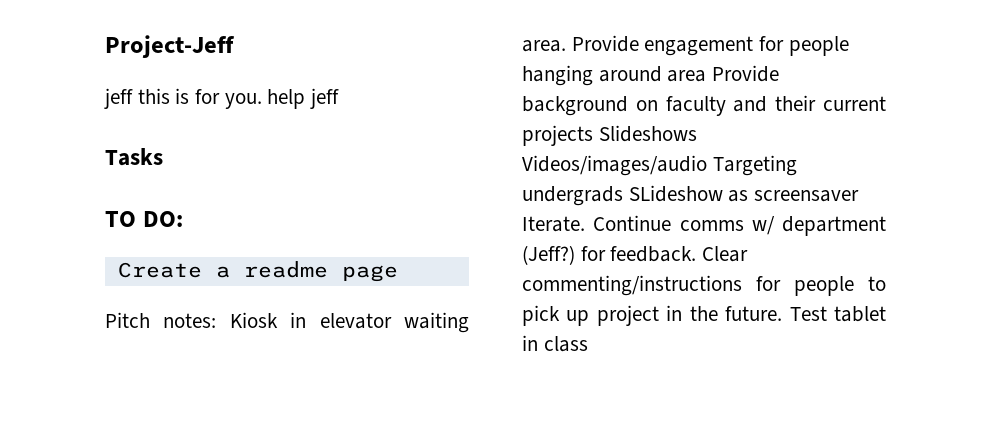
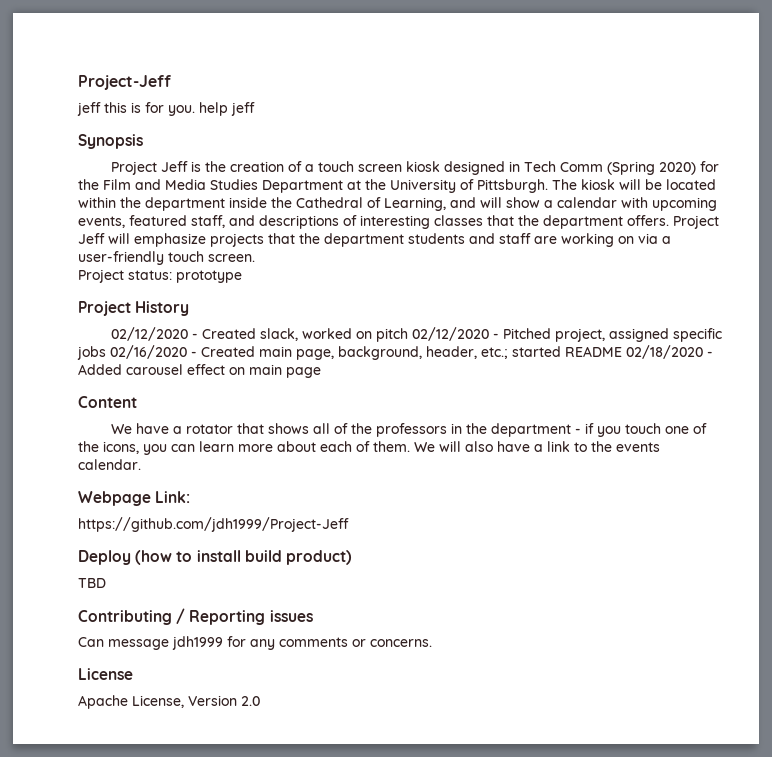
- Tasks
- TO DO:
- Create a readme page
- Pitch notes: Kiosk in elevator waiting area. Provide engagement for people hanging around area Provide background on faculty and their current projects Slideshows Videos/images/audio Targeting undergrads SLideshow as screensaver Iterate. Continue comms w/ department (Jeff?) for feedback. Clear commenting/instructions for people to pick up project in the future. Test tablet in class
+ Synopsis
+ Project Jeff is the creation of a touch screen kiosk designed in Tech Comm (Spring 2020) for the Film and Media Studies Department at the University of Pittsburgh. The kiosk will be located within the department inside the Cathedral of Learning, and will show a calendar with upcoming events, featured staff, and descriptions of interesting classes that the department offers. Project Jeff will emphasize projects that the department students and staff are working on via a user-friendly touch screen.
+ Project status: prototype
+ Project History
+ 02/12/2020 - Created slack, worked on pitch 02/12/2020 - Pitched project, assigned specific jobs 02/16/2020 - Created main page, background, header, etc.; started README 02/18/2020 - Added carousel effect on main page
+ Content
+ We have a rotator that shows all of the professors in the department - if you touch one of the icons, you can learn more about each of them. We will also have a link to the events calendar.
+ Webpage Link:
+ https://github.com/jdh1999/Project-Jeff
+ Deploy (how to install build product)
+ TBD
+ Contributing / Reporting issues
+ Can message jdh1999 for any comments or concerns.
+ License
+ Apache License, Version 2.0

